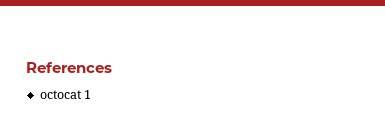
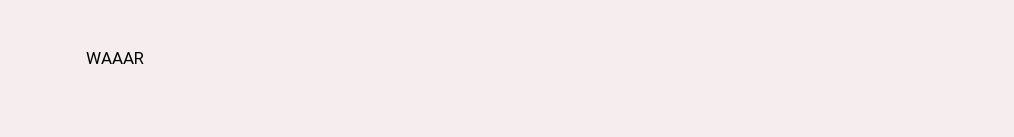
- References
- octocat 1
+ WAAAR

